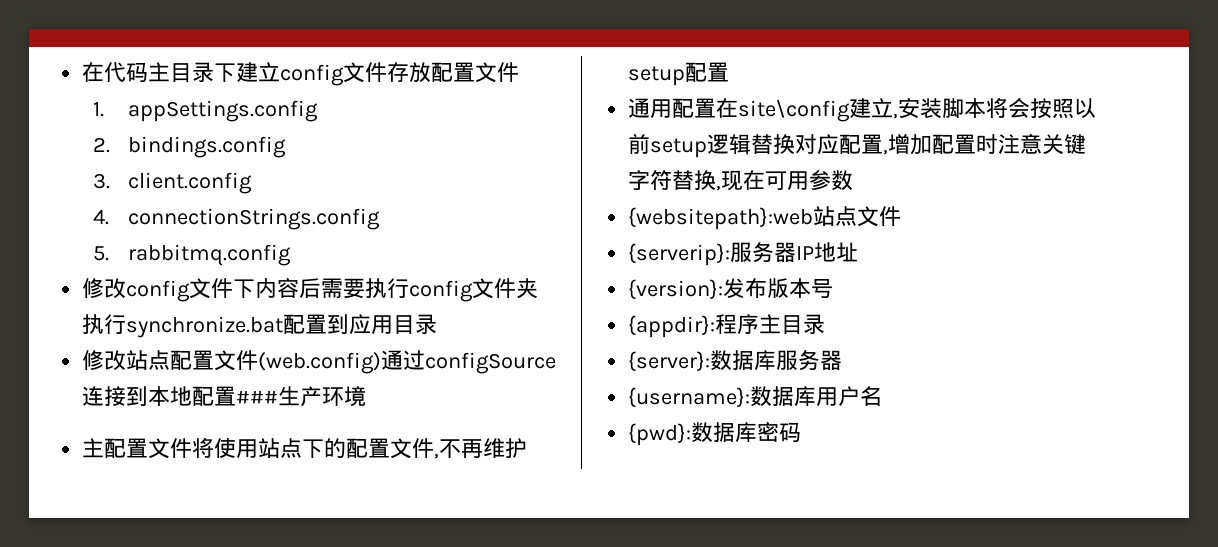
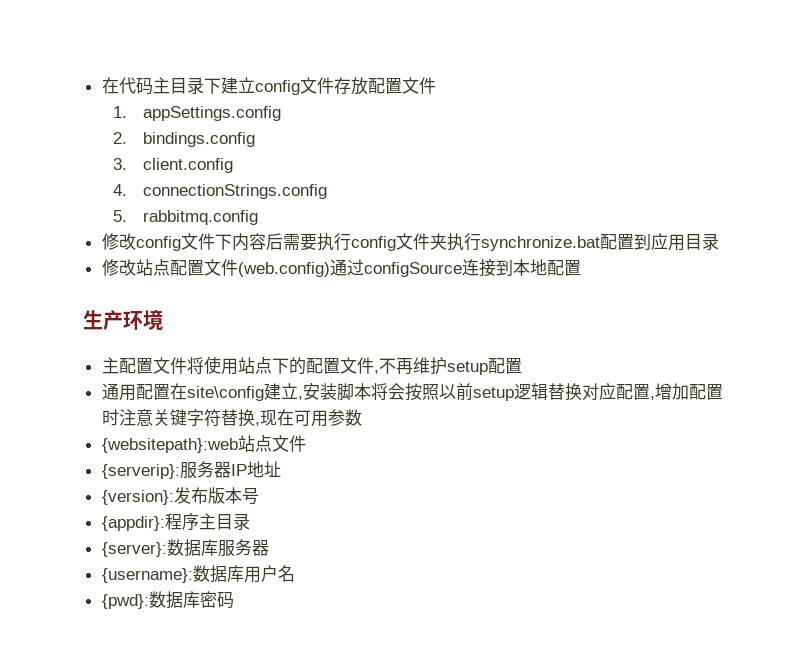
- 修改站点配置文件(web.config)通过configSource连接到本地配置###生产环境
+ 修改站点配置文件(web.config)通过configSource连接到本地配置
+ 生产环境

